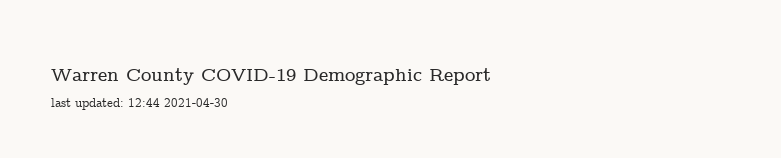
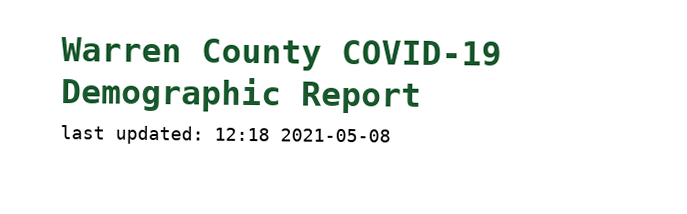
- last updated: 12:44 2021-04-30
+ last updated: 12:18 2021-05-08

